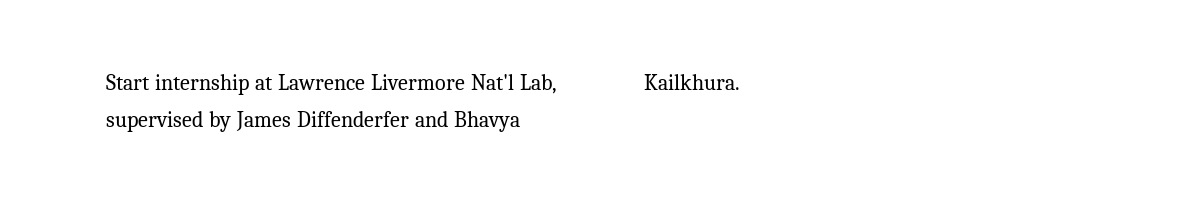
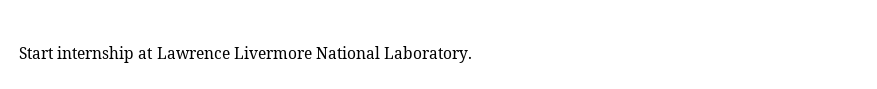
- Start internship at Lawrence Livermore Nat'l Lab, supervised by James Diffenderfer and Bhavya Kailkhura.
+ Start internship at Lawrence Livermore National Laboratory.

